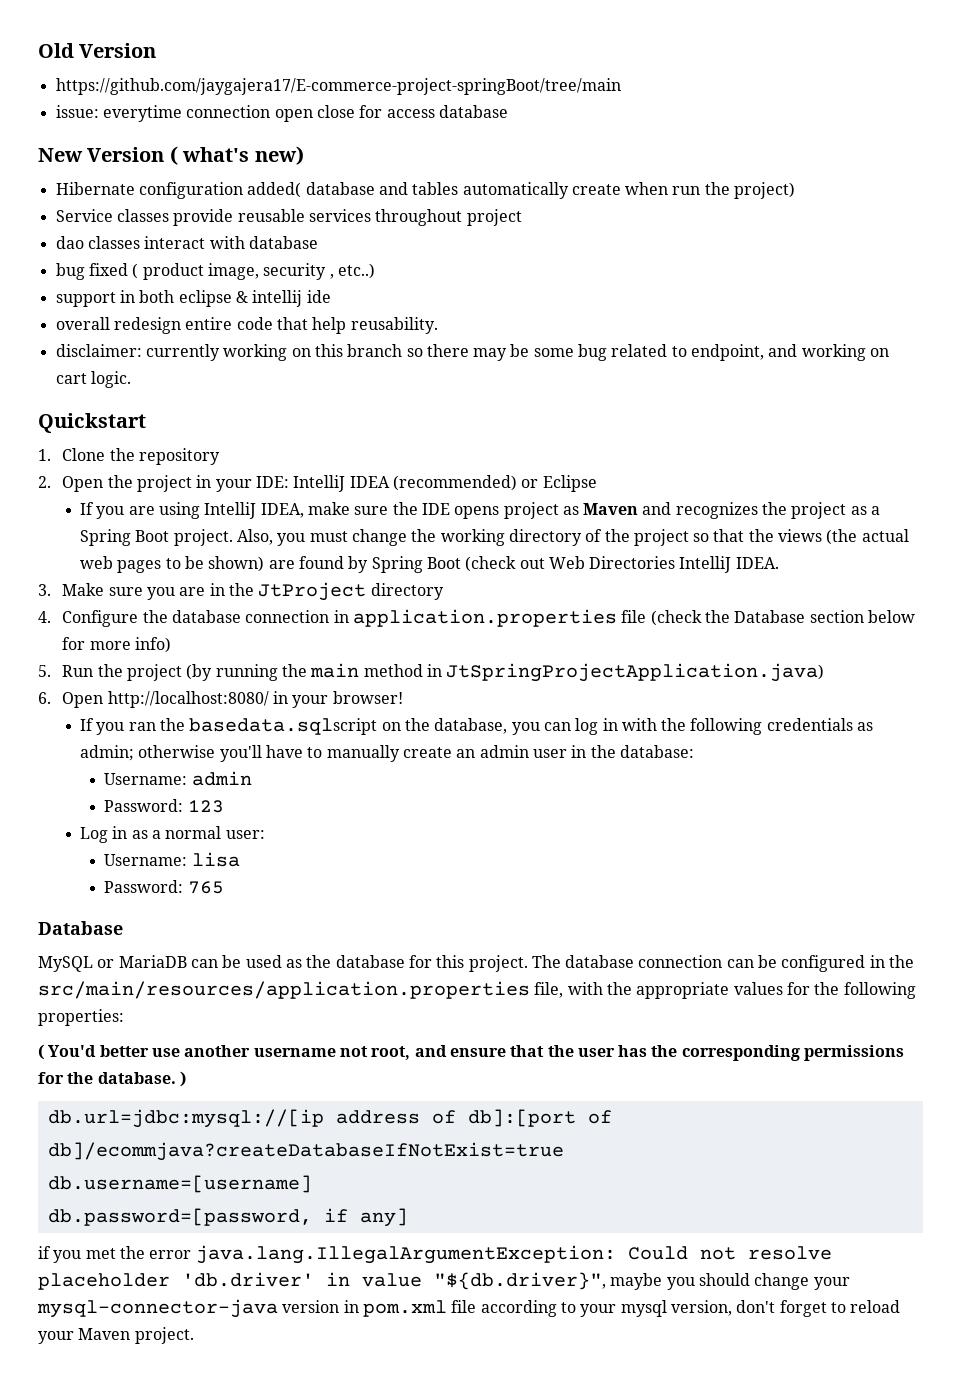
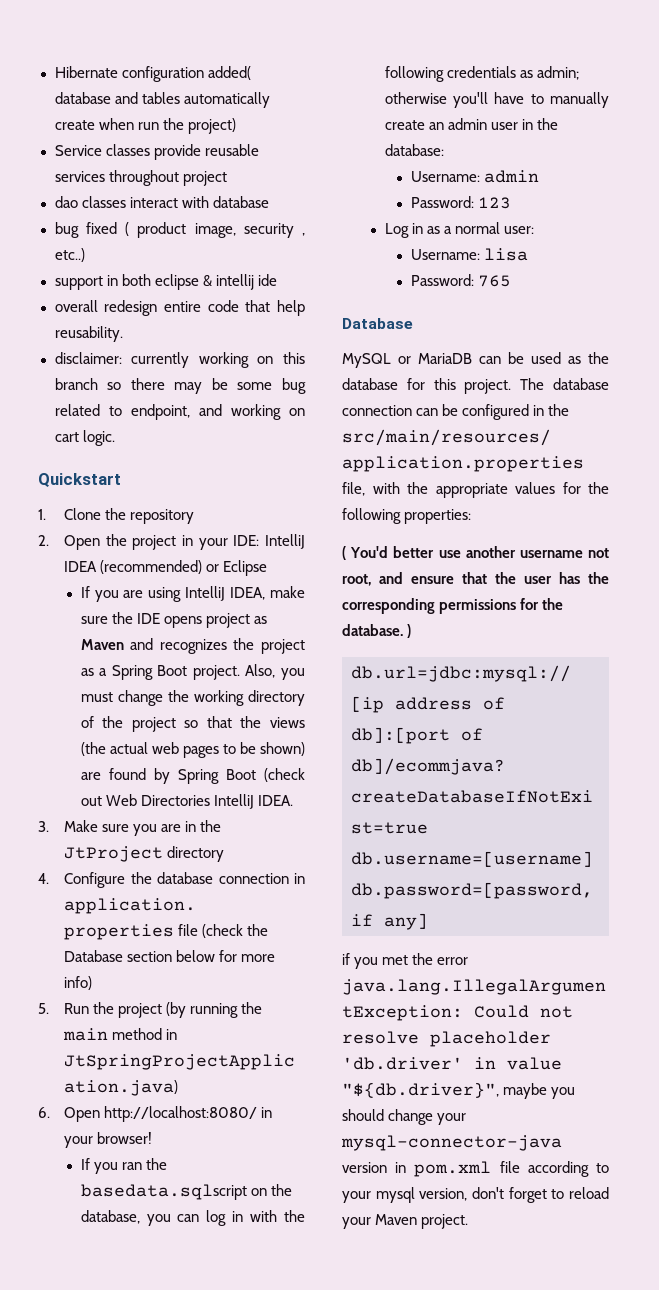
- Old Version
- https://github.com/jaygajera17/E-commerce-project-springBoot/tree/main
- issue: everytime connection open close for access database
- New Version ( what's new)

